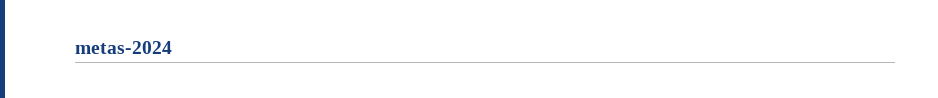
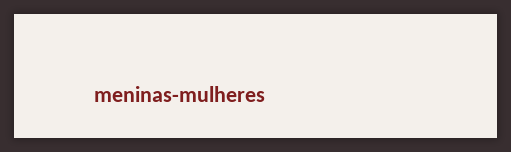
- metas-2024
+ meninas-mulheres

